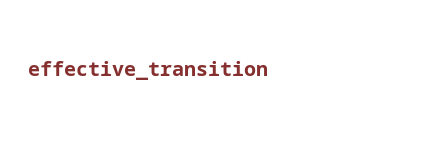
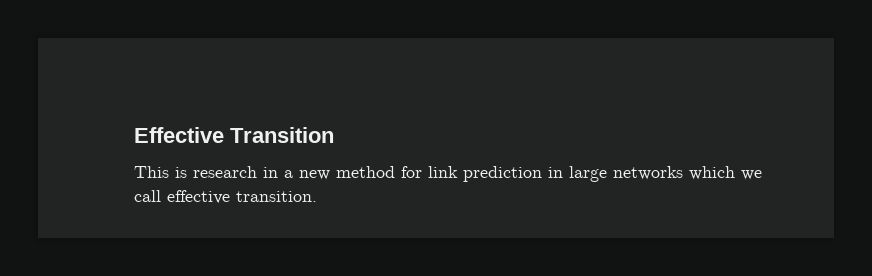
- effective_transition
+ Effective Transition
+ This is research in a new method for link prediction in large networks which we call effective transition.

